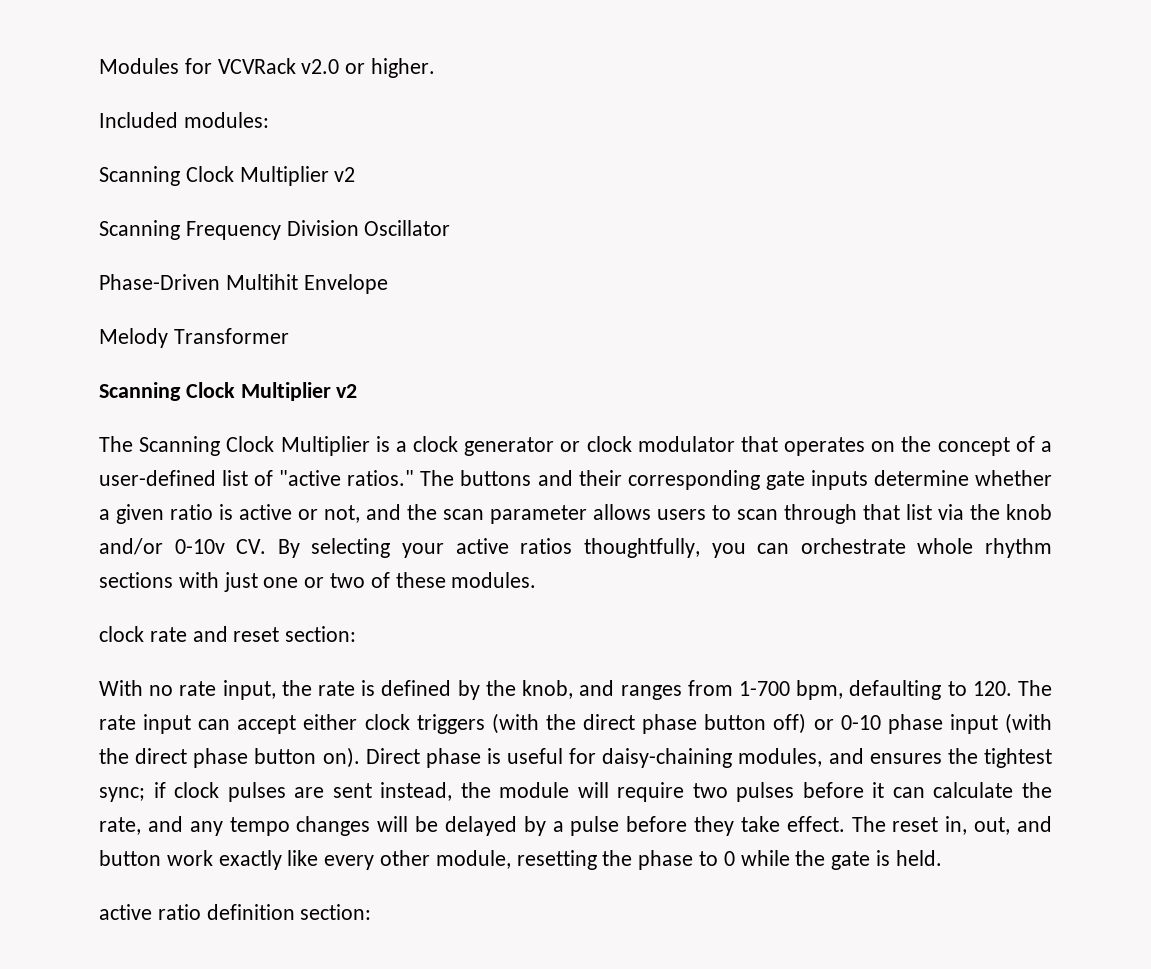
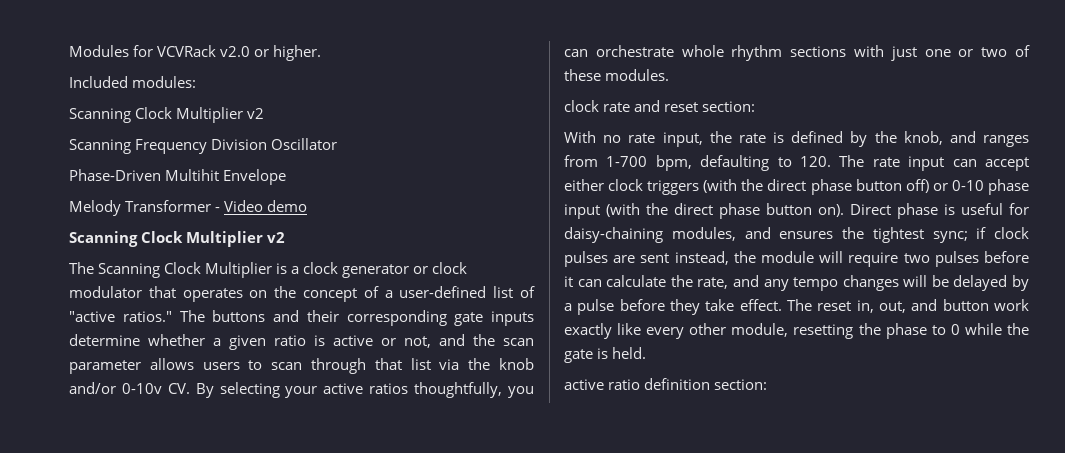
- Melody Transformer
+ Melody Transformer - Video demo

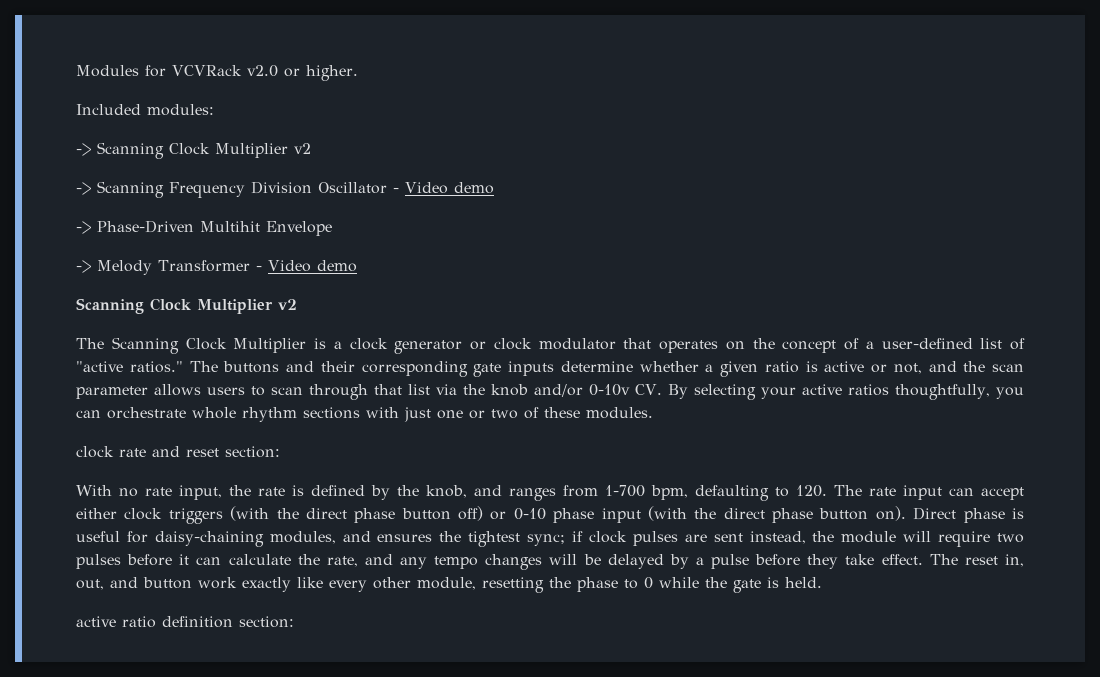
  Included modules:
- Scanning Clock Multiplier v2
- Scanning Frequency Division Oscillator
- Phase-Driven Multihit Envelope
+ -> Scanning Clock Multiplier v2
+ -> Scanning Frequency Division Oscillator - Video demo
+ -> Phase-Driven Multihit Envelope
- Melody Transformer - Video demo
+ -> Melody Transformer - Video demo

